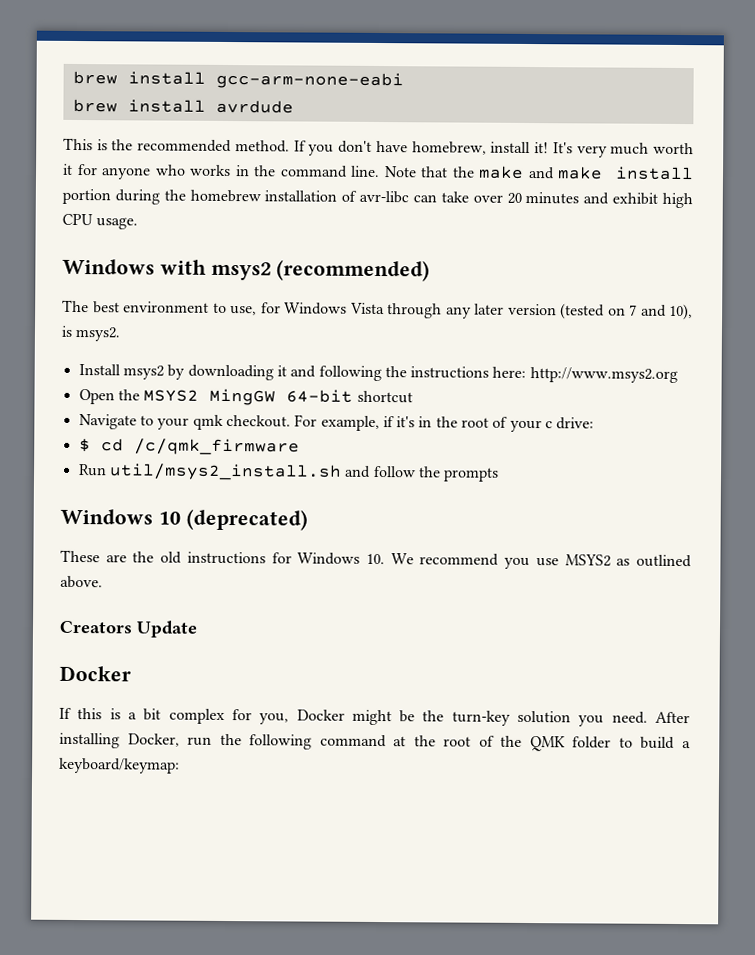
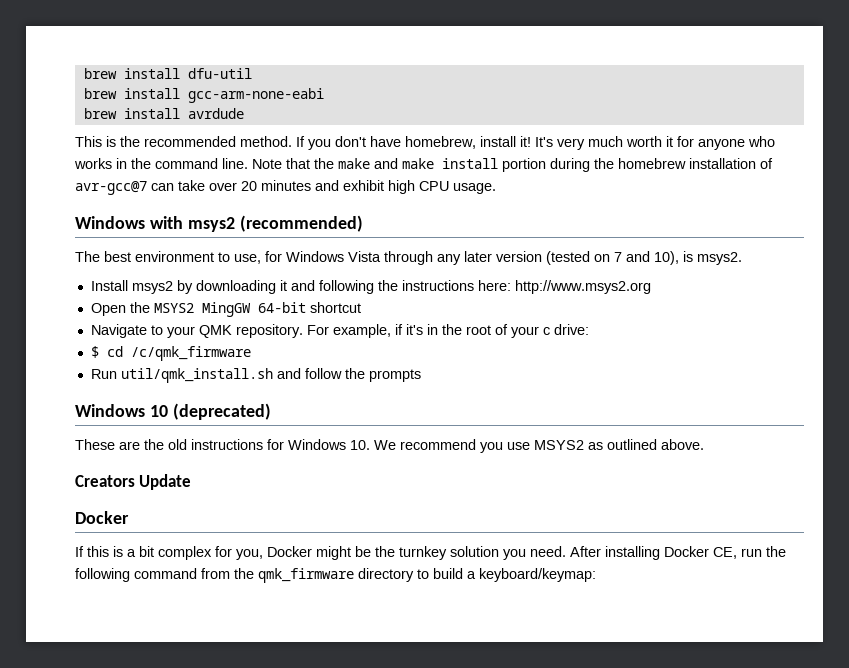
+ brew install dfu-util
- Note that the make and make install portion during the homebrew installation of avr-libc can take over 20 minutes and exhibit high CPU usage.
+ Note that the make and make install portion during the homebrew installation of avr-gcc@7 can take over 20 minutes and exhibit high CPU usage.
- Navigate to your qmk checkout.
+ Navigate to your QMK repository.
- Run util/msys2_install.sh and follow the prompts
+ Run util/qmk_install.sh and follow the prompts
- If this is a bit complex for you, Docker might be the turn-key solution you need.
+ If this is a bit complex for you, Docker might be the turnkey solution you need.
- After installing Docker, run the following command at the root of the QMK folder to build a keyboard/keymap:
+ After installing Docker CE, run the following command from the qmk_firmware directory to build a keyboard/keymap:

